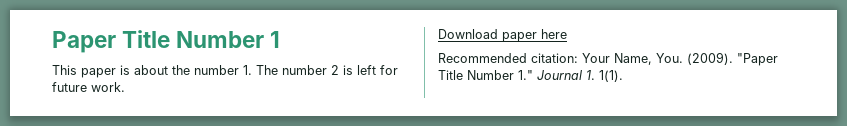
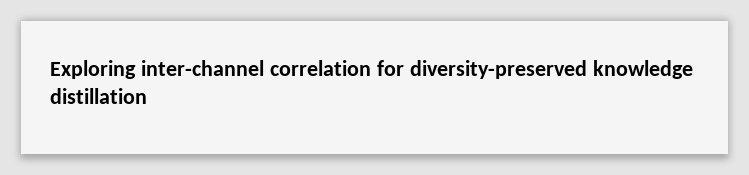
- Paper Title Number 1
- This paper is about the number 1. The number 2 is left for future work.
- Download paper here
- Recommended citation: Your Name, You. (2009). "Paper Title Number 1." Journal 1. 1(1).
+ Exploring inter-channel correlation for diversity-preserved knowledge distillation

